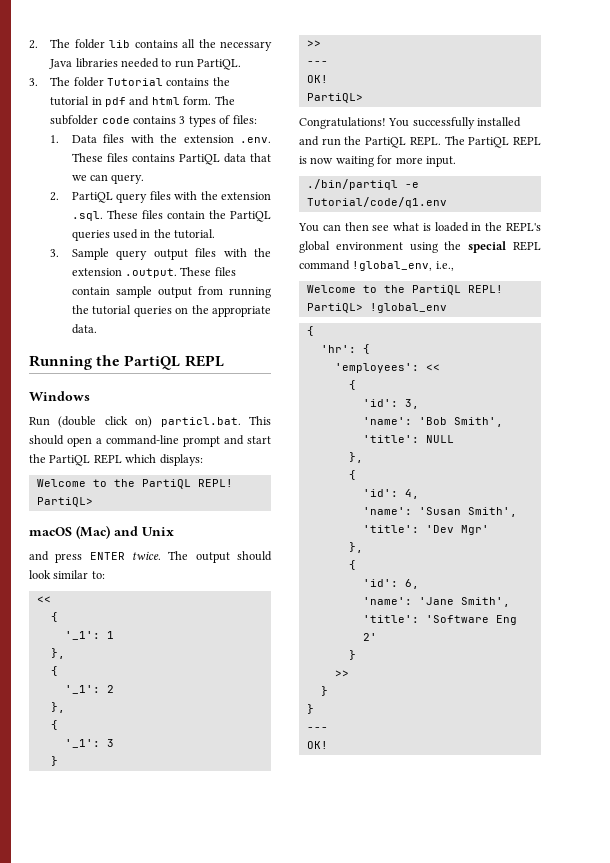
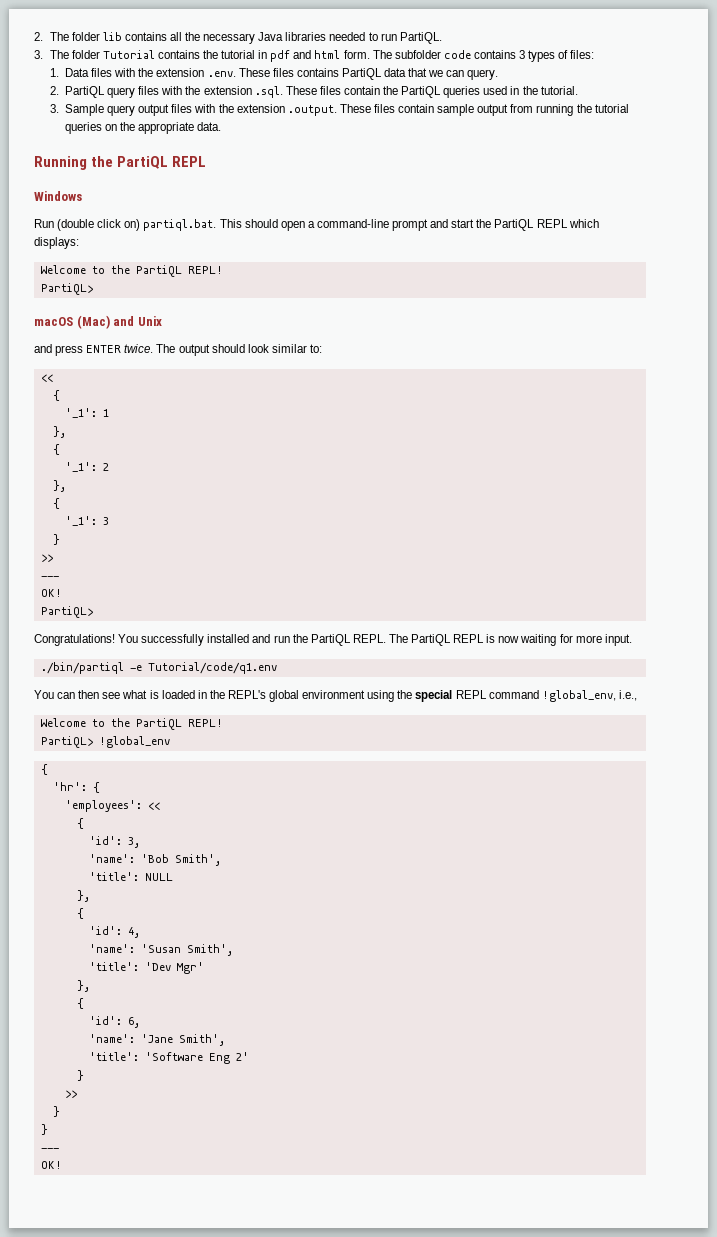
- Run (double click on) particl.bat. This should open a command-line prompt and start the PartiQL REPL which displays:
+ Run (double click on) partiql.bat. This should open a command-line prompt and start the PartiQL REPL which displays:

